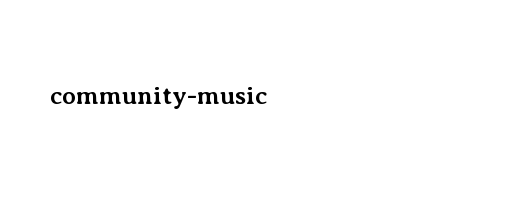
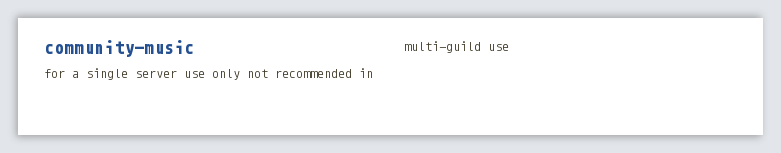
+ for a single server use only not recommended in multi-guild use

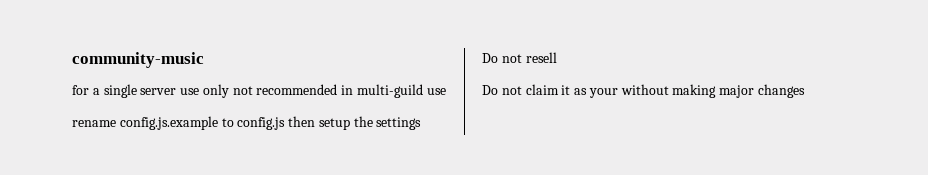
+ rename config.js.example to config.js then setup the settings
+ Do not resell
+ Do not claim it as your without making major changes

